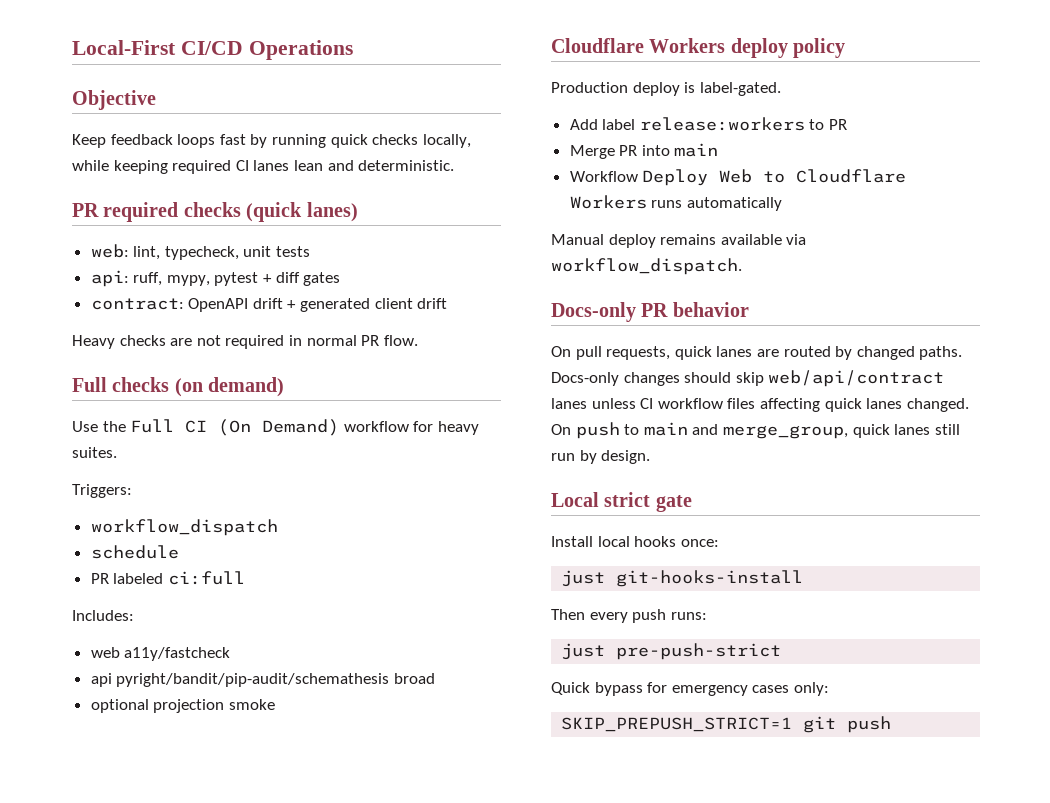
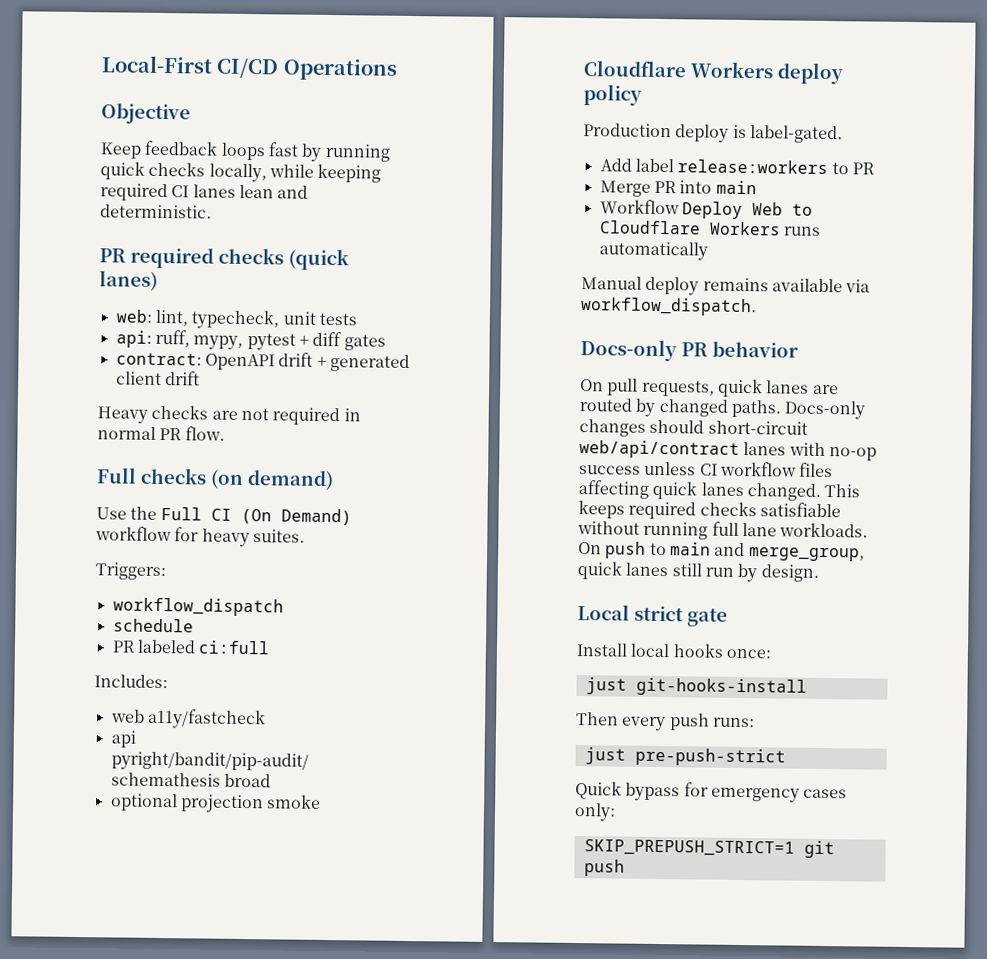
- Docs-only changes should skip web/api/contract lanes unless CI workflow files affecting quick lanes changed.
+ Docs-only changes should short-circuit web/api/contract lanes with no-op success unless CI workflow files affecting quick lanes changed.
+ This keeps required checks satisfiable without running full lane workloads.

